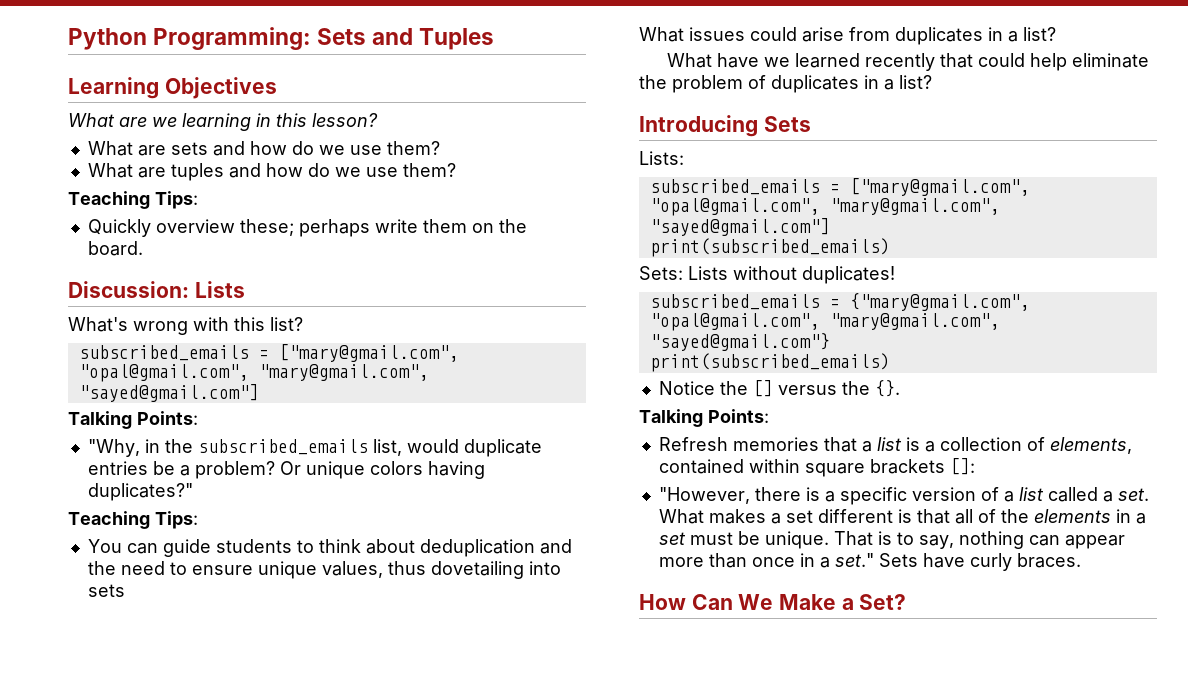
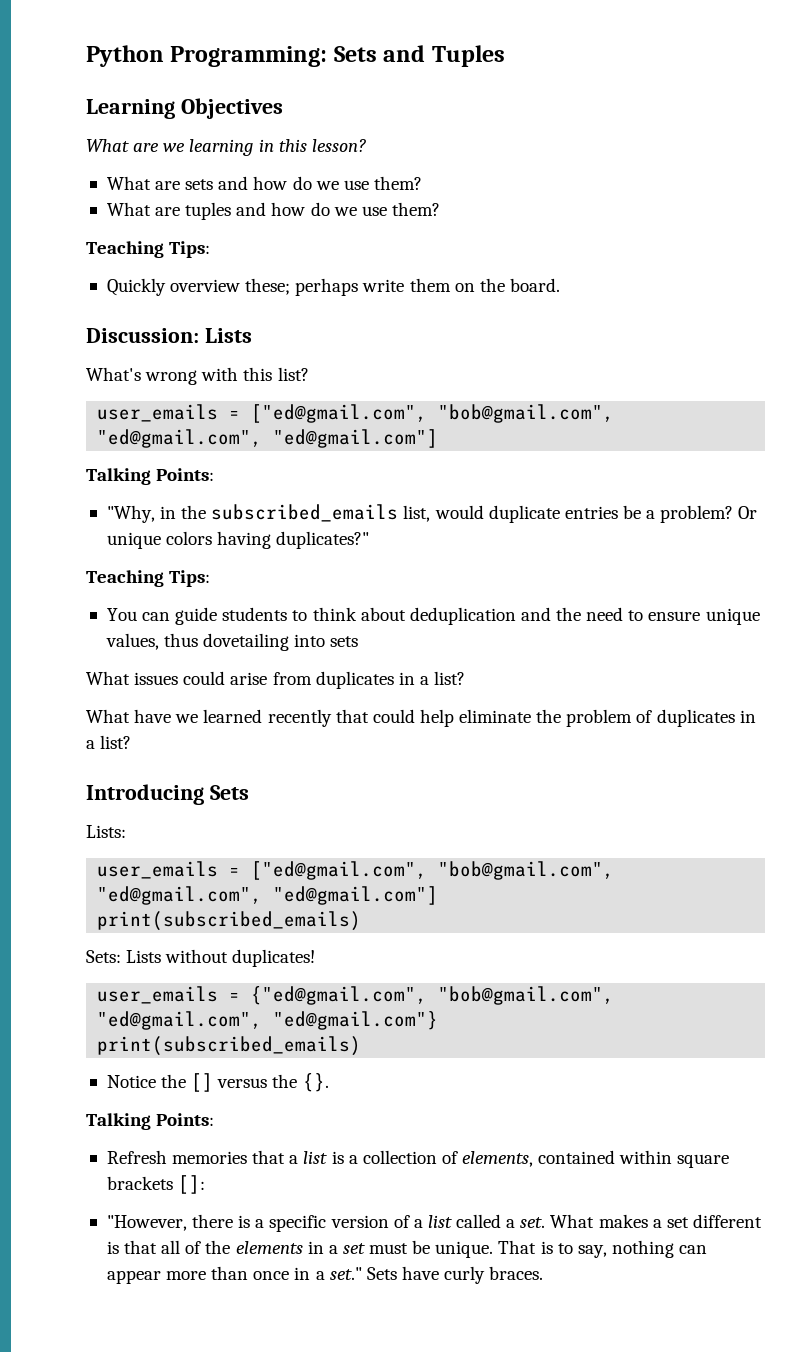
  What's wrong with this list?
- subscribed_emails = ["mary@gmail.com", "opal@gmail.com", "mary@gmail.com", "sayed@gmail.com"]
+ user_emails = ["ed@gmail.com", "bob@gmail.com", "ed@gmail.com", "ed@gmail.com"]
  Lists:
- subscribed_emails = ["mary@gmail.com", "opal@gmail.com", "mary@gmail.com", "sayed@gmail.com"]
+ user_emails = ["ed@gmail.com", "bob@gmail.com", "ed@gmail.com", "ed@gmail.com"]
- subscribed_emails = {"mary@gmail.com", "opal@gmail.com", "mary@gmail.com", "sayed@gmail.com"}
+ user_emails = {"ed@gmail.com", "bob@gmail.com", "ed@gmail.com", "ed@gmail.com"}
- How Can We Make a Set?

